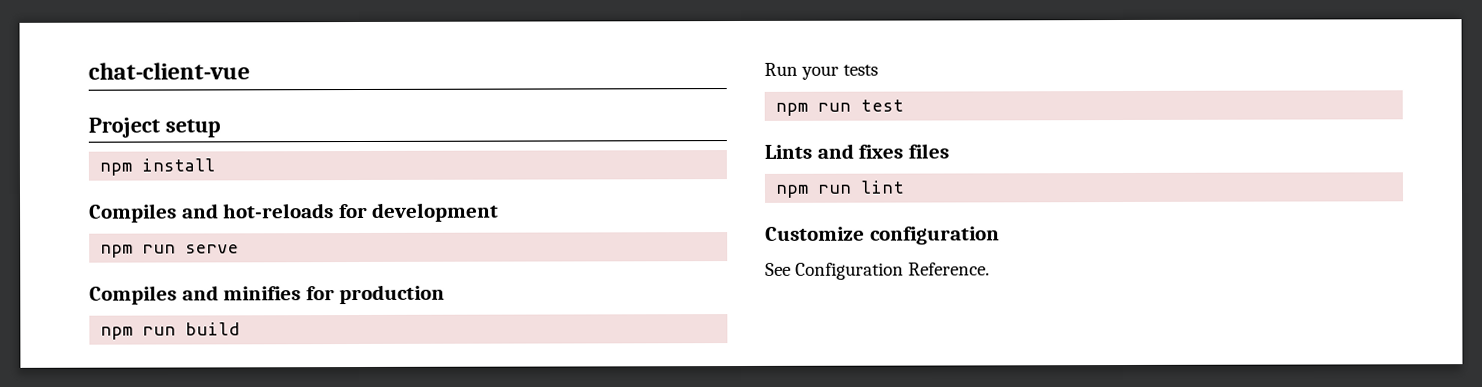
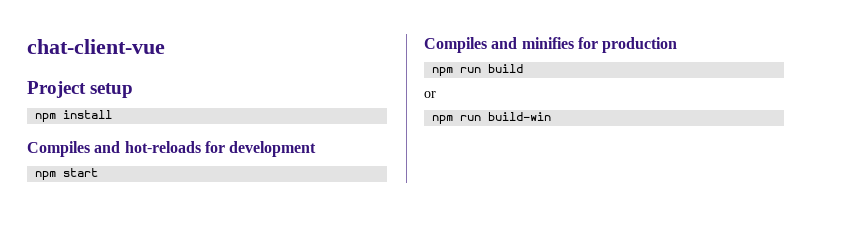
- npm run serve
+ npm start
- Run your tests
- npm run test
- Lints and fixes files
- npm run lint
- Customize configuration
- See Configuration Reference.
+ or
+ npm run build-win

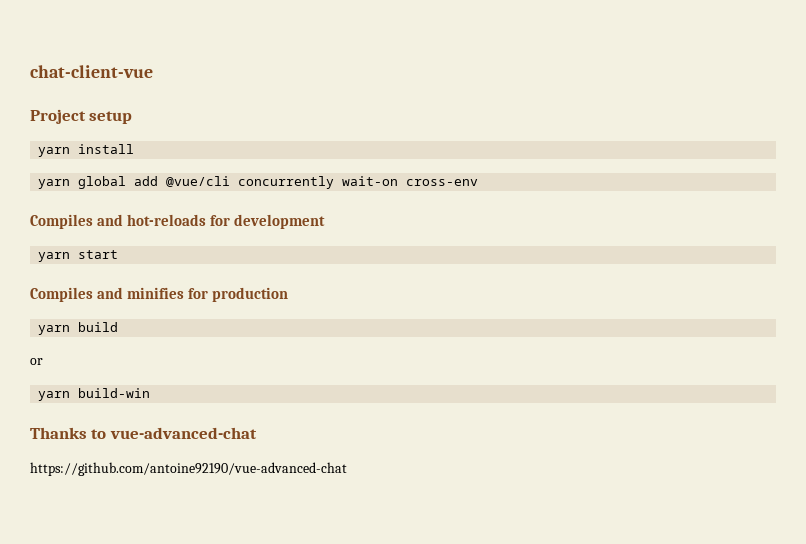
- npm install
+ yarn install
+ yarn global add @vue/cli concurrently wait-on cross-env
- npm start
+ yarn start
- npm run build
+ yarn build
- npm run build-win
+ yarn build-win
+ Thanks to vue-advanced-chat
+ https://github.com/antoine92190/vue-advanced-chat

